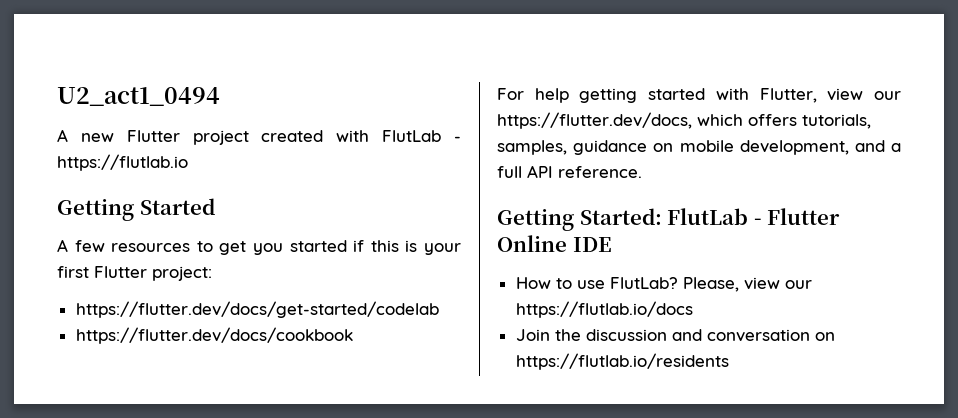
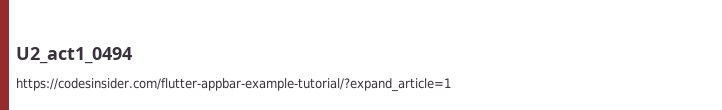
- A new Flutter project created with FlutLab - https://flutlab.io
- Getting Started
- A few resources to get you started if this is your first Flutter project:
- https://flutter.dev/docs/get-started/codelab
- https://flutter.dev/docs/cookbook
- For help getting started with Flutter, view our https://flutter.dev/docs, which offers tutorials, samples, guidance on mobile development, and a full API reference.
- Getting Started: FlutLab - Flutter Online IDE
- How to use FlutLab? Please, view our https://flutlab.io/docs
- Join the discussion and conversation on https://flutlab.io/residents
+ https://codesinsider.com/flutter-appbar-example-tutorial/?expand_article=1

